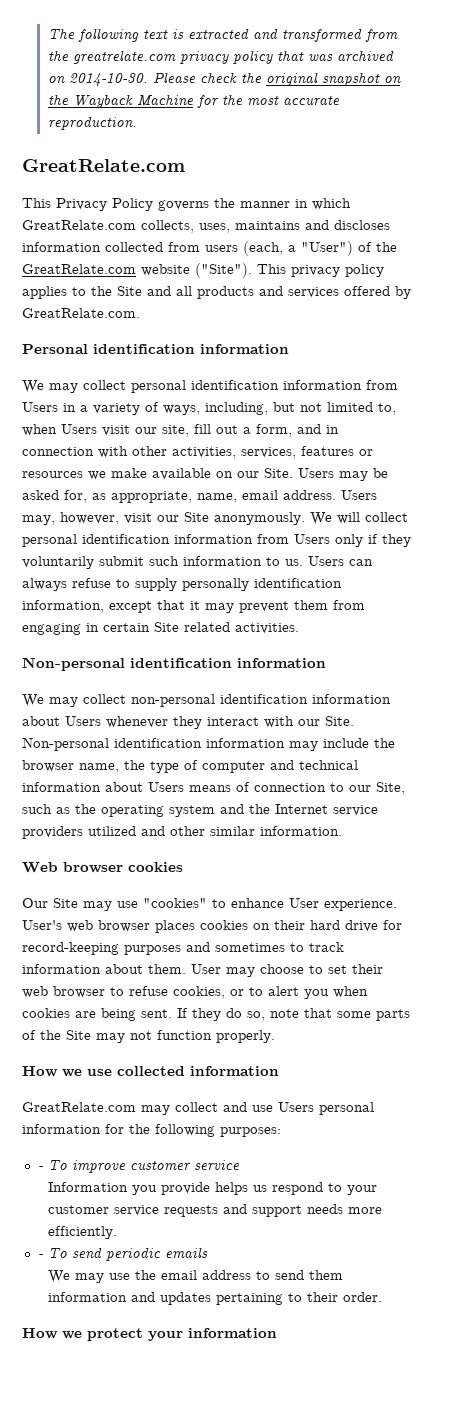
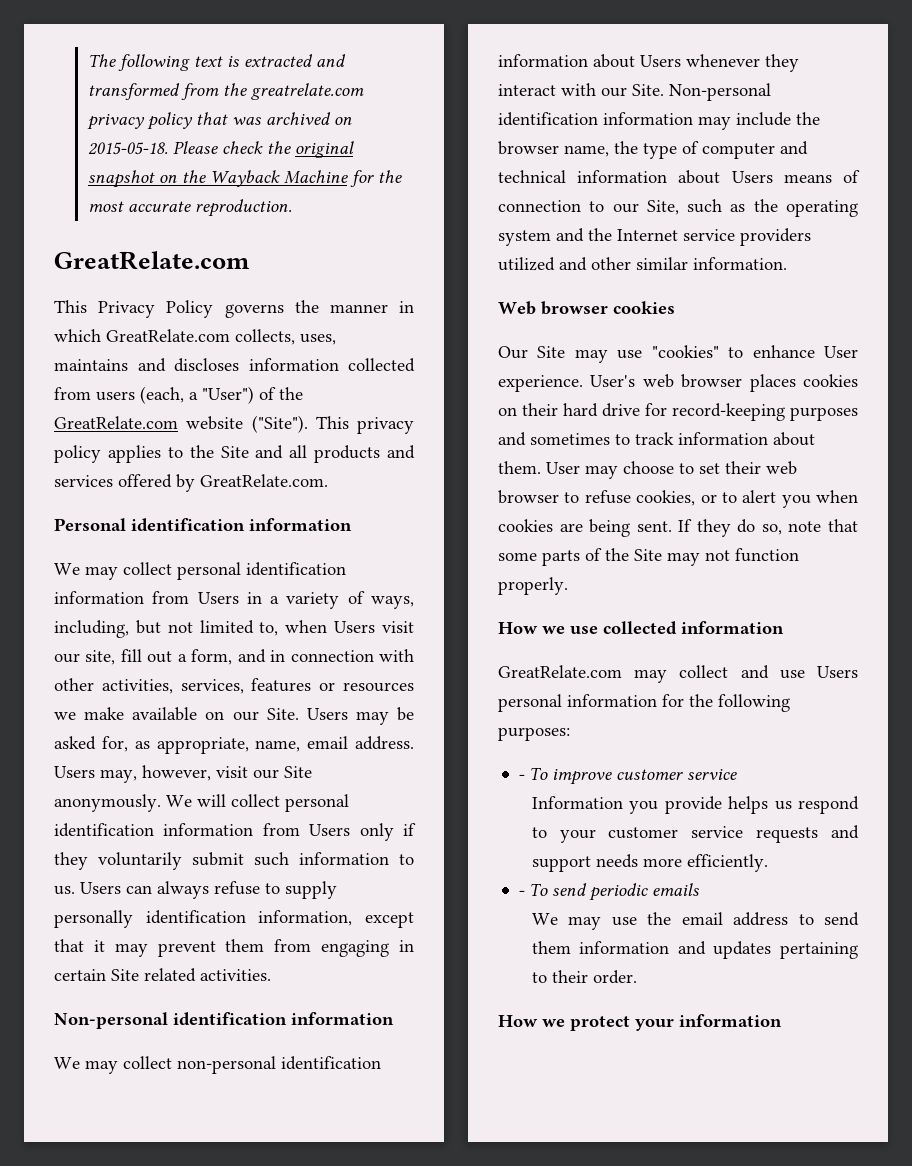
- The following text is extracted and transformed from the greatrelate.com privacy policy that was archived on 2014-10-30.
+ The following text is extracted and transformed from the greatrelate.com privacy policy that was archived on 2015-05-18.

